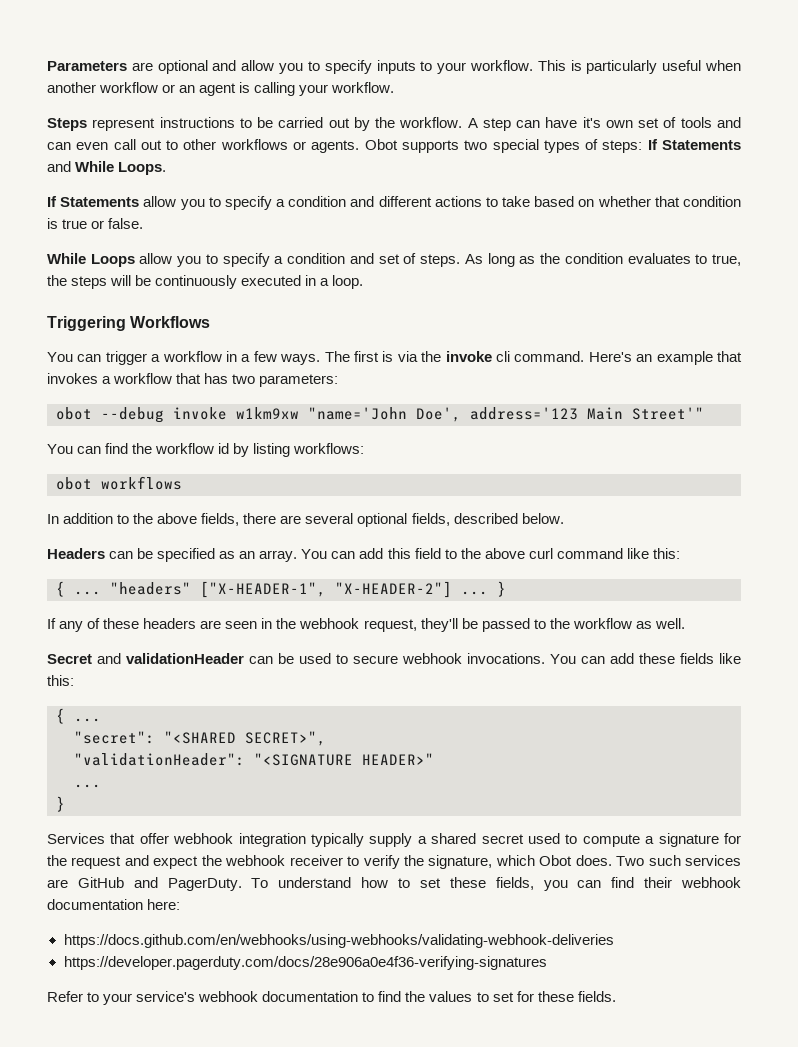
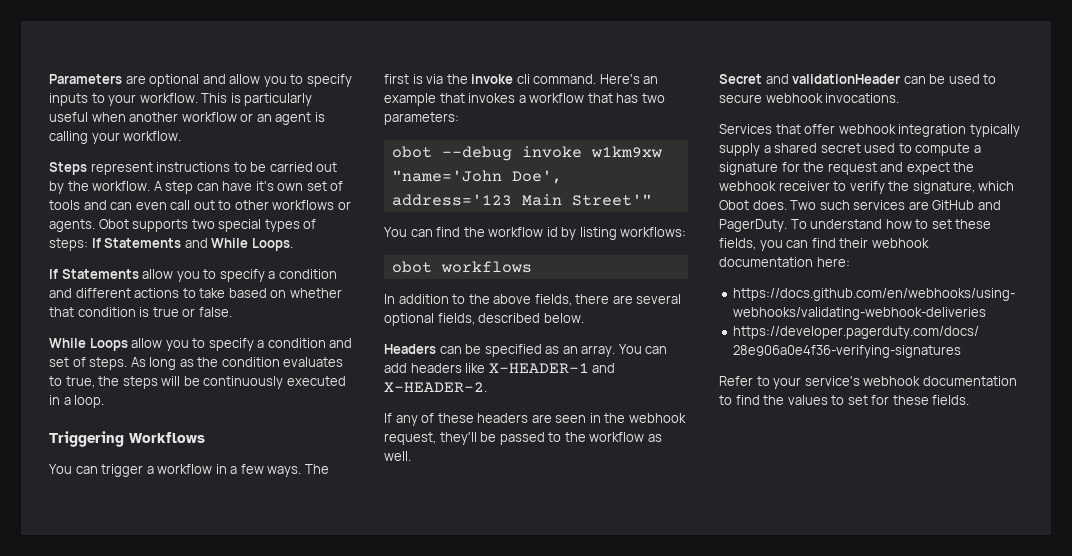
- You can add this field to the above curl command like this:
- { ... "headers" ["X-HEADER-1", "X-HEADER-2"] ... }
+ You can add headers like X-HEADER-1 and X-HEADER-2.
- You can add these fields like this:
- { ...
- "secret": "<SHARED SECRET>",
- "validationHeader": "<SIGNATURE HEADER>"
- ...
- }

